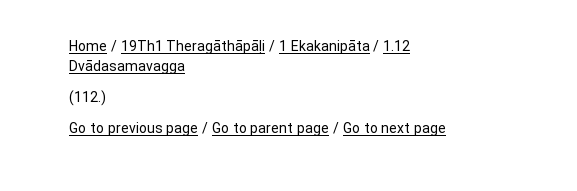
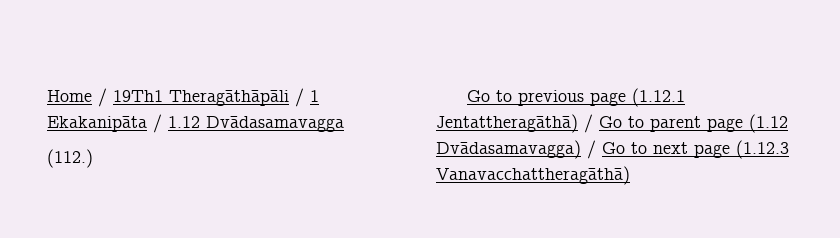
- Go to previous page / Go to parent page / Go to next page
+ Go to previous page (1.12.1 Jentattheragāthā) / Go to parent page (1.12 Dvādasamavagga) / Go to next page (1.12.3 Vanavacchattheragāthā)

